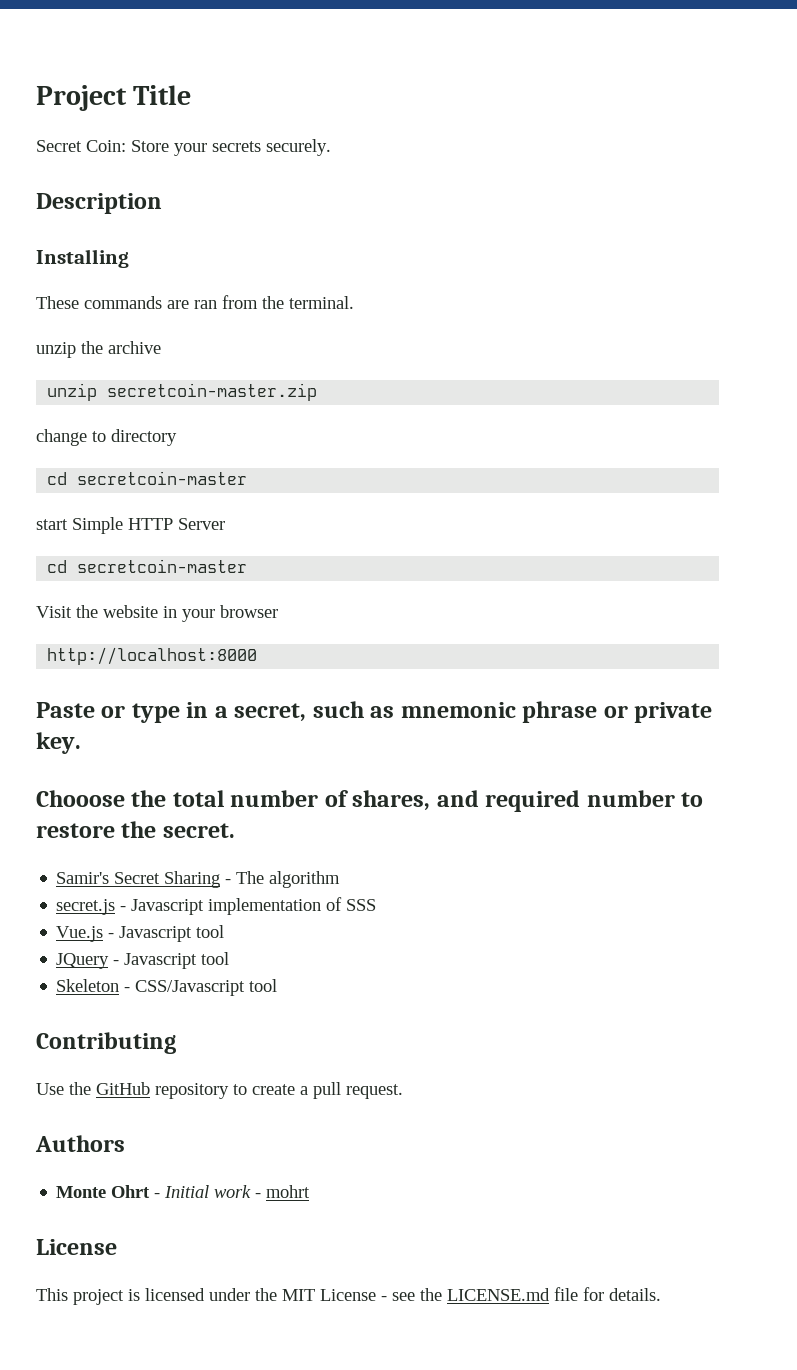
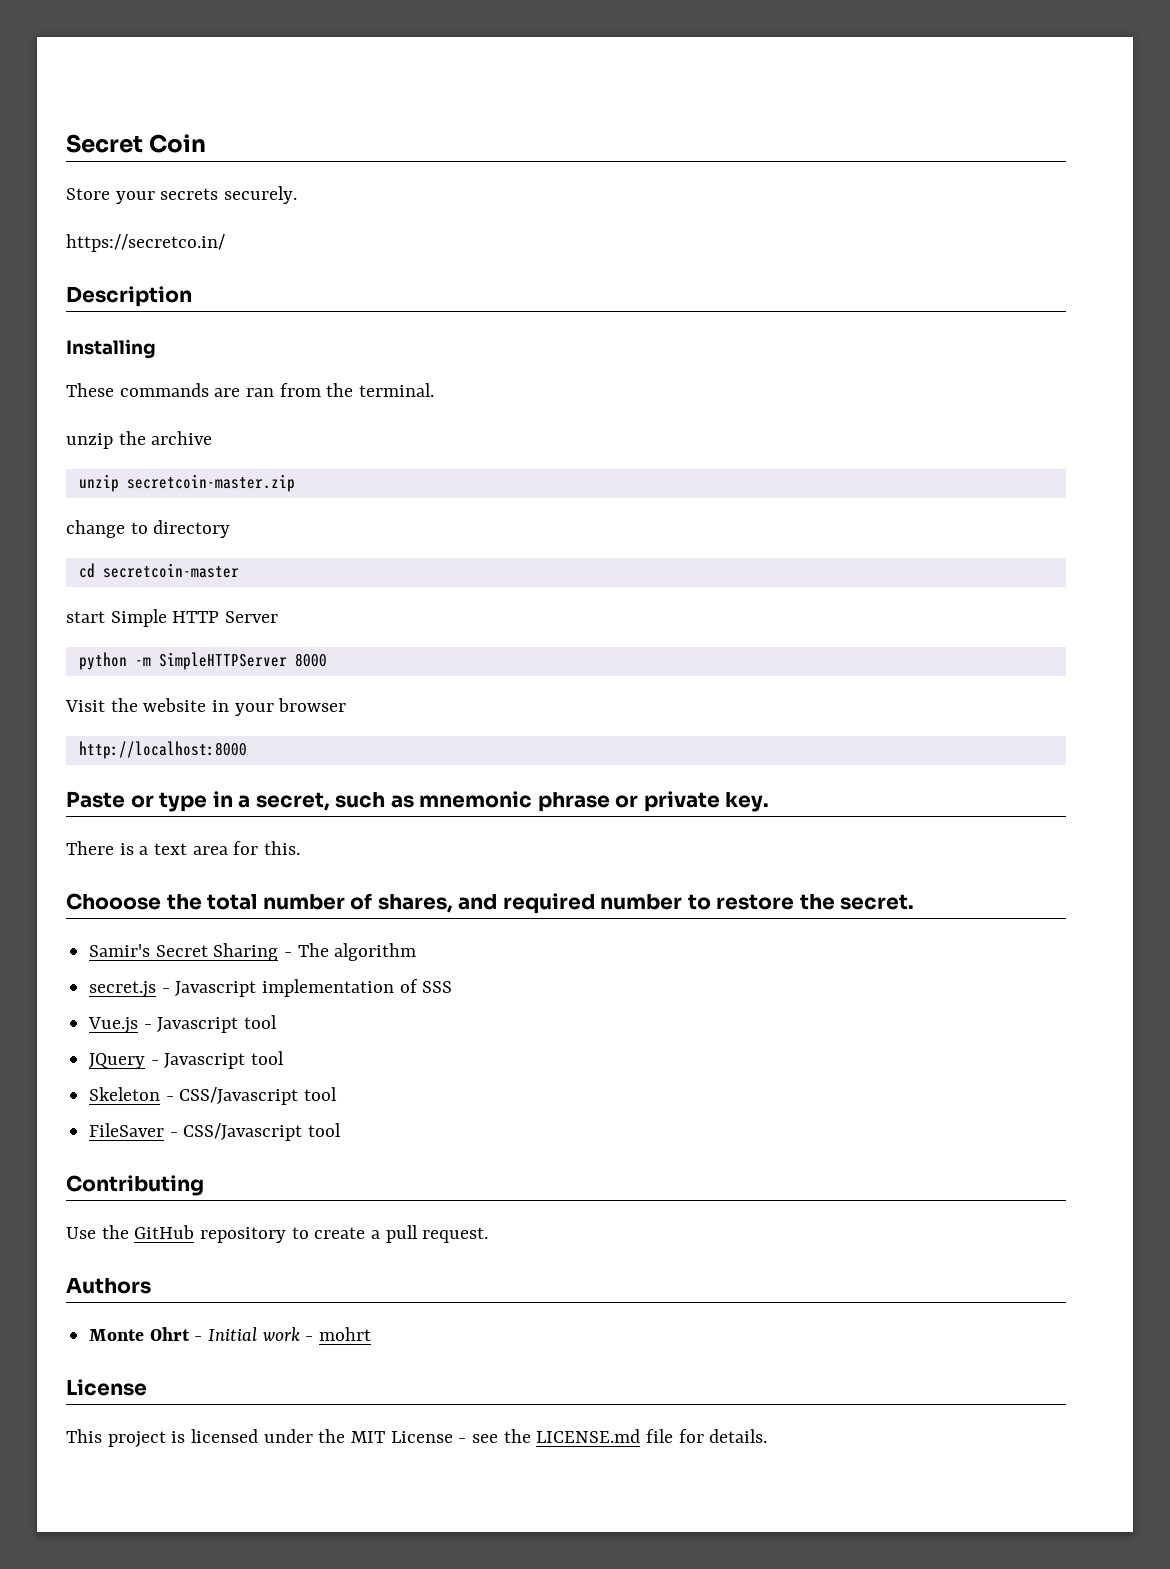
- Project Title
- Secret Coin: Store your secrets securely.
+ Secret Coin
+ Store your secrets securely.
+ https://secretco.in/
  start Simple HTTP Server
- cd secretcoin-master
+ python -m SimpleHTTPServer 8000
+ There is a text area for this.
+ FileSaver - CSS/Javascript tool

